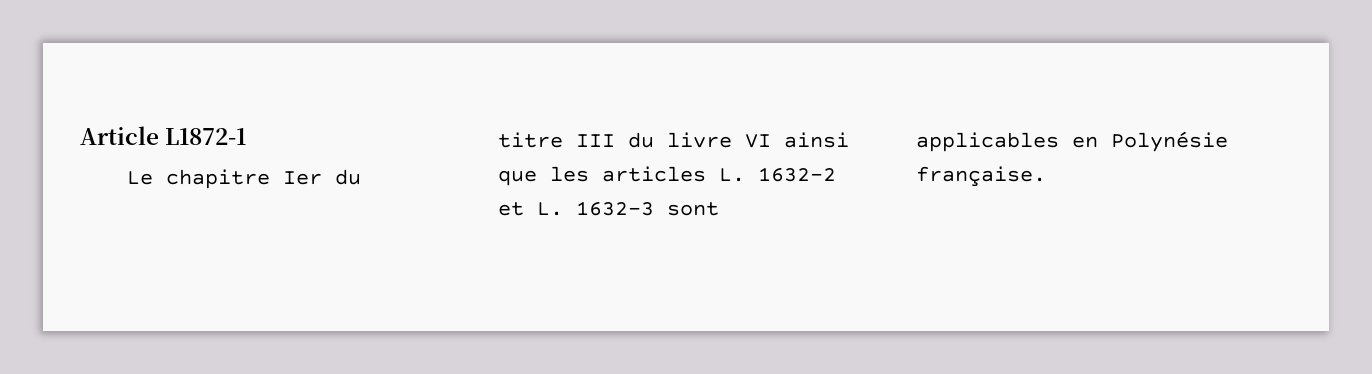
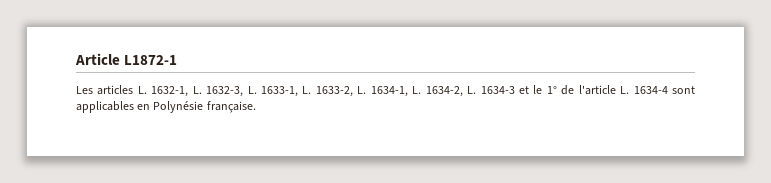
- Le chapitre Ier du titre III du livre VI ainsi que les articles L. 1632-2 et L. 1632-3 sont applicables en Polynésie française.
+ Les articles L. 1632-1, L. 1632-3, L. 1633-1, L. 1633-2, L. 1634-1, L. 1634-2, L. 1634-3 et le 1° de l'article L. 1634-4 sont applicables en Polynésie française.

